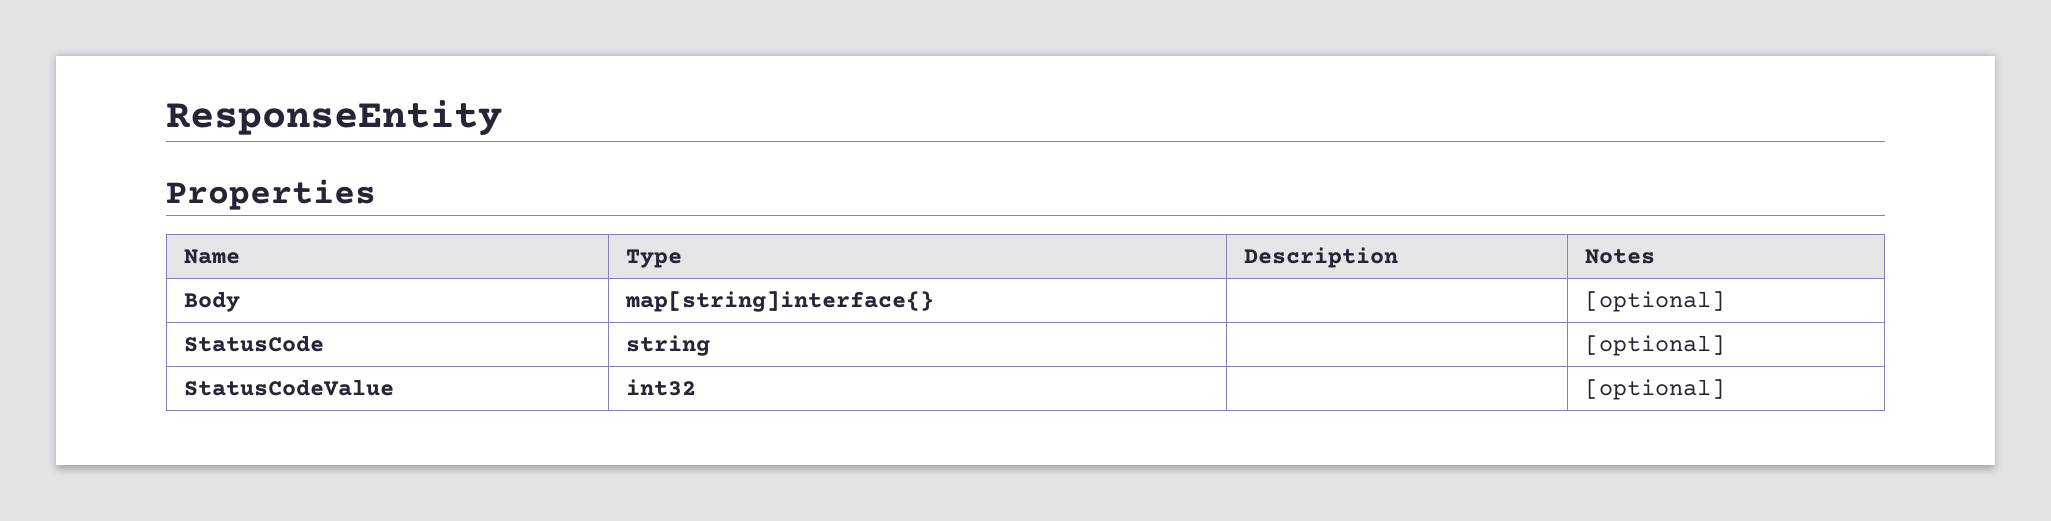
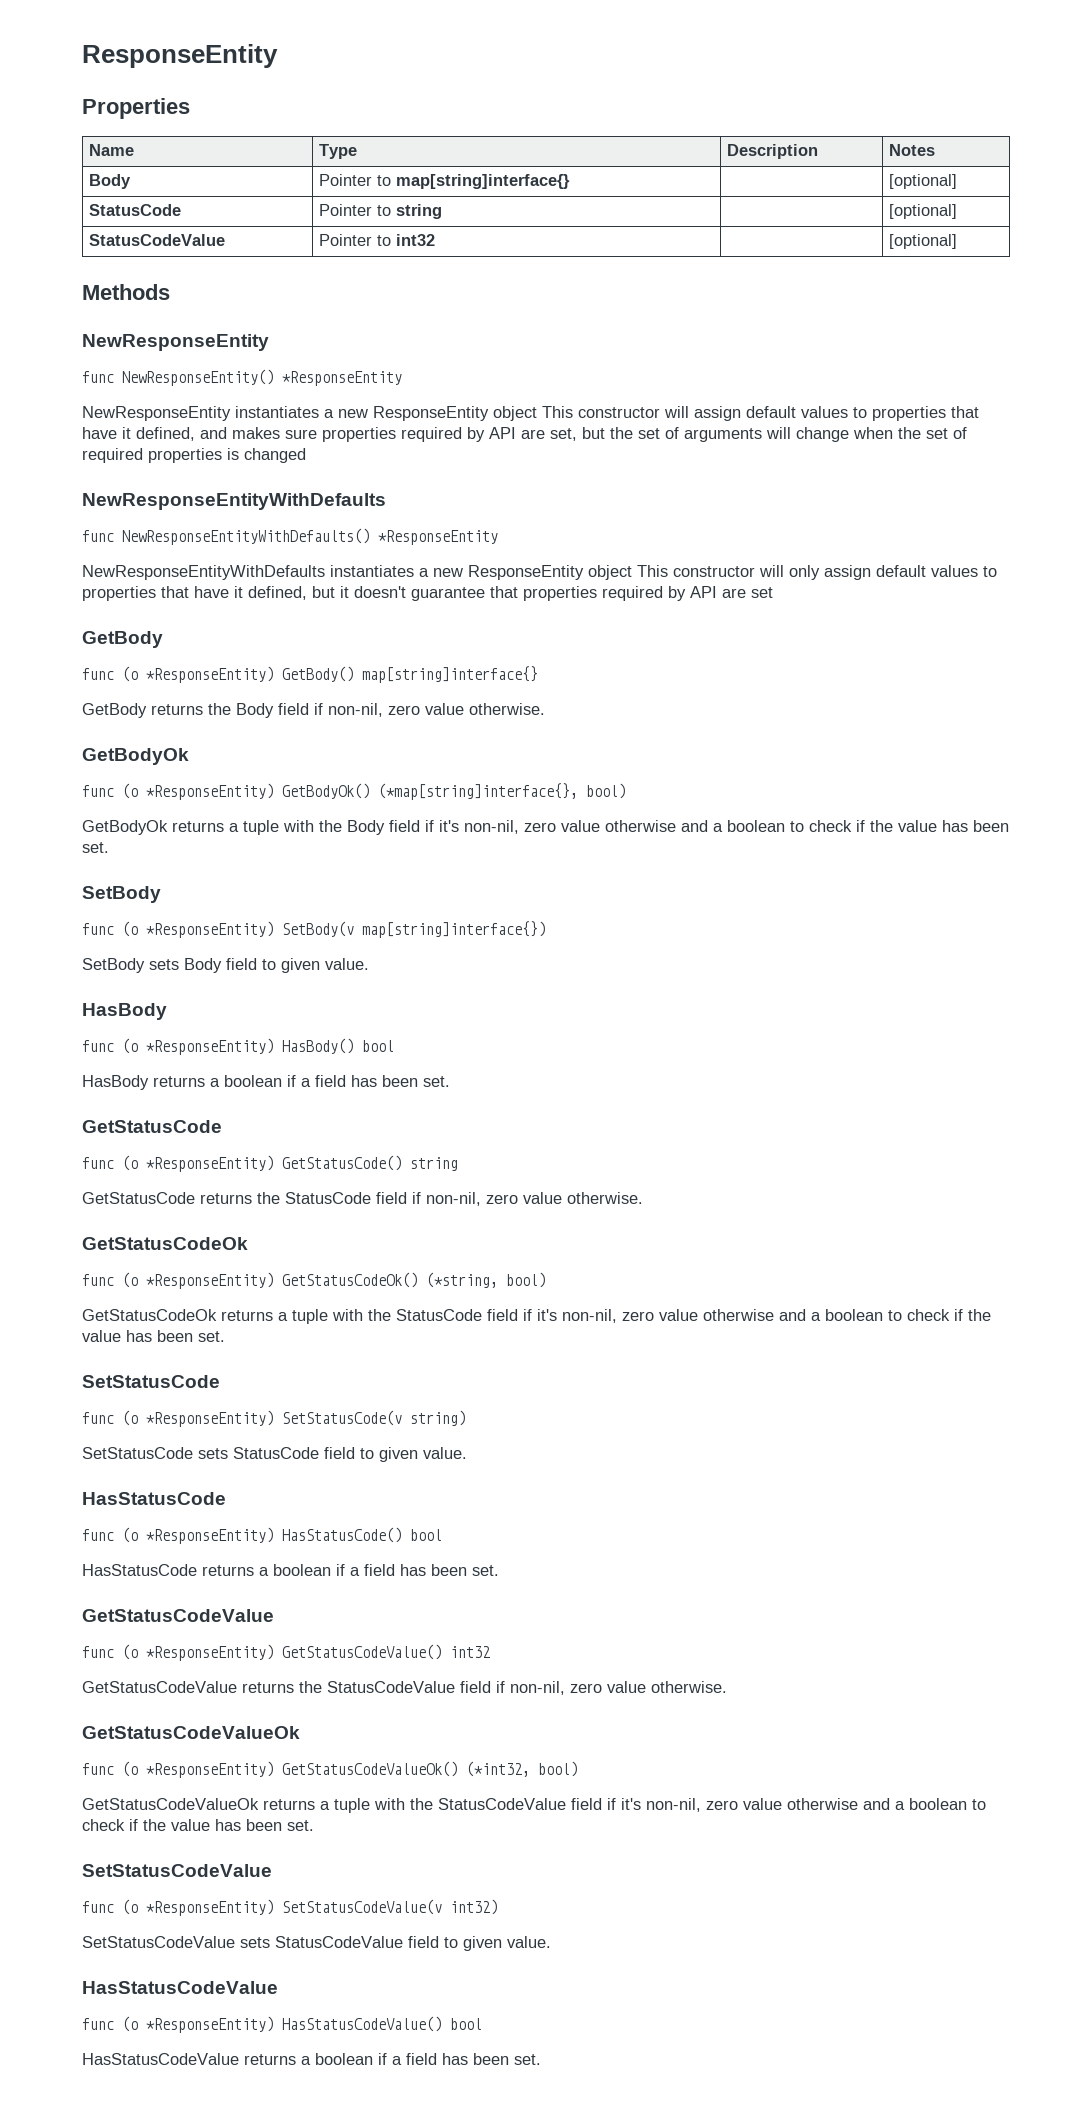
- Body | map[string]interface{} | | [optional]
+ Body | Pointer to map[string]interface{} | | [optional]
- StatusCode | string | | [optional]
+ StatusCode | Pointer to string | | [optional]
- StatusCodeValue | int32 | | [optional]
+ StatusCodeValue | Pointer to int32 | | [optional]
+ Methods
+ NewResponseEntity
+ func NewResponseEntity() *ResponseEntity
+ NewResponseEntity instantiates a new ResponseEntity object This constructor will assign default values to properties that have it defined, and makes sure properties required by API are set, but the set of arguments will change when the set of required properties is changed
+ NewResponseEntityWithDefaults
+ func NewResponseEntityWithDefaults() *ResponseEntity
+ NewResponseEntityWithDefaults instantiates a new ResponseEntity object This constructor will only assign default values to properties that have it defined, but it doesn't guarantee that properties required by API are set
+ GetBody
+ func (o *ResponseEntity) GetBody() map[string]interface{}
+ GetBody returns the Body field if non-nil, zero value otherwise.
+ GetBodyOk
+ func (o *ResponseEntity) GetBodyOk() (*map[string]interface{}, bool)
+ GetBodyOk returns a tuple with the Body field if it's non-nil, zero value otherwise and a boolean to check if the value has been set.
+ SetBody
+ func (o *ResponseEntity) SetBody(v map[string]interface{})
+ SetBody sets Body field to given value.
+ HasBody
+ func (o *ResponseEntity) HasBody() bool
+ HasBody returns a boolean if a field has been set.
+ GetStatusCode
+ func (o *ResponseEntity) GetStatusCode() string
+ GetStatusCode returns the StatusCode field if non-nil, zero value otherwise.
+ GetStatusCodeOk
+ func (o *ResponseEntity) GetStatusCodeOk() (*string, bool)
+ GetStatusCodeOk returns a tuple with the StatusCode field if it's non-nil, zero value otherwise and a boolean to check if the value has been set.
+ SetStatusCode
+ func (o *ResponseEntity) SetStatusCode(v string)
+ SetStatusCode sets StatusCode field to given value.
+ HasStatusCode
+ func (o *ResponseEntity) HasStatusCode() bool
+ HasStatusCode returns a boolean if a field has been set.
+ GetStatusCodeValue
+ func (o *ResponseEntity) GetStatusCodeValue() int32
+ GetStatusCodeValue returns the StatusCodeValue field if non-nil, zero value otherwise.
+ GetStatusCodeValueOk
+ func (o *ResponseEntity) GetStatusCodeValueOk() (*int32, bool)
+ GetStatusCodeValueOk returns a tuple with the StatusCodeValue field if it's non-nil, zero value otherwise and a boolean to check if the value has been set.
+ SetStatusCodeValue
+ func (o *ResponseEntity) SetStatusCodeValue(v int32)
+ SetStatusCodeValue sets StatusCodeValue field to given value.
+ HasStatusCodeValue
+ func (o *ResponseEntity) HasStatusCodeValue() bool
+ HasStatusCodeValue returns a boolean if a field has been set.

